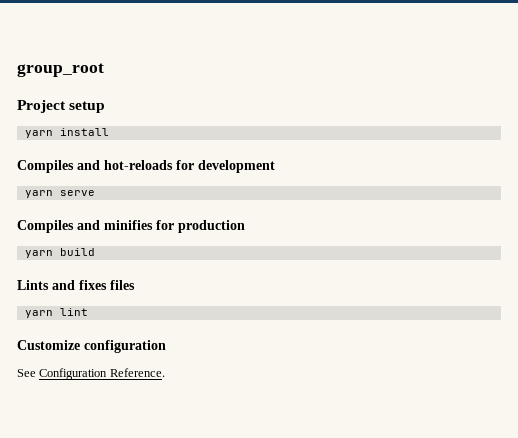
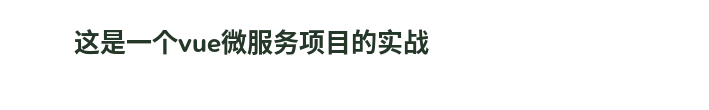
- group_root
- Project setup
- yarn install
- Compiles and hot-reloads for development
- yarn serve
- Compiles and minifies for production
- yarn build
- Lints and fixes files
- yarn lint
- Customize configuration
- See Configuration Reference.
+ 这是一个vue微服务项目的实战

